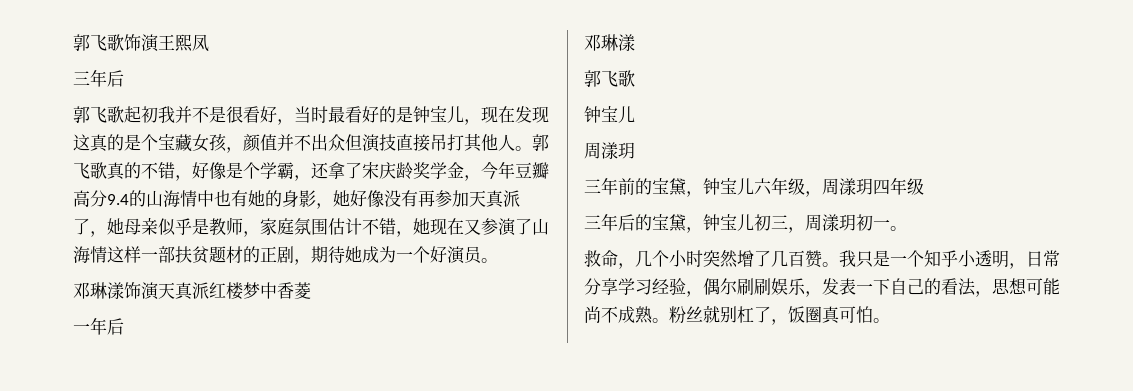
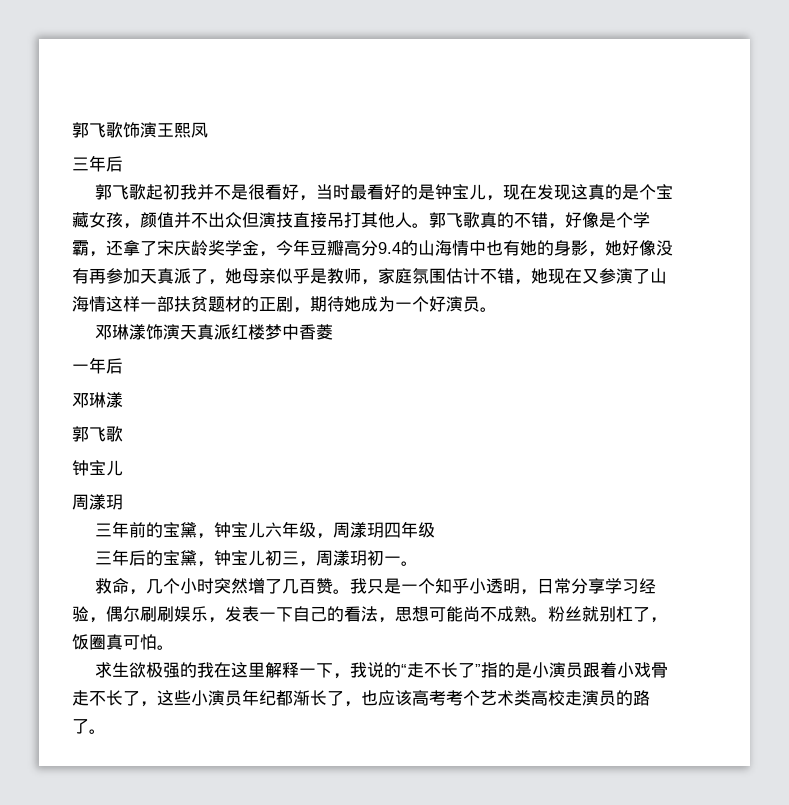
+ 求生欲极强的我在这里解释一下，我说的“走不长了”指的是小演员跟着小戏骨走不长了，这些小演员年纪都渐长了，也应该高考考个艺术类高校走演员的路了。

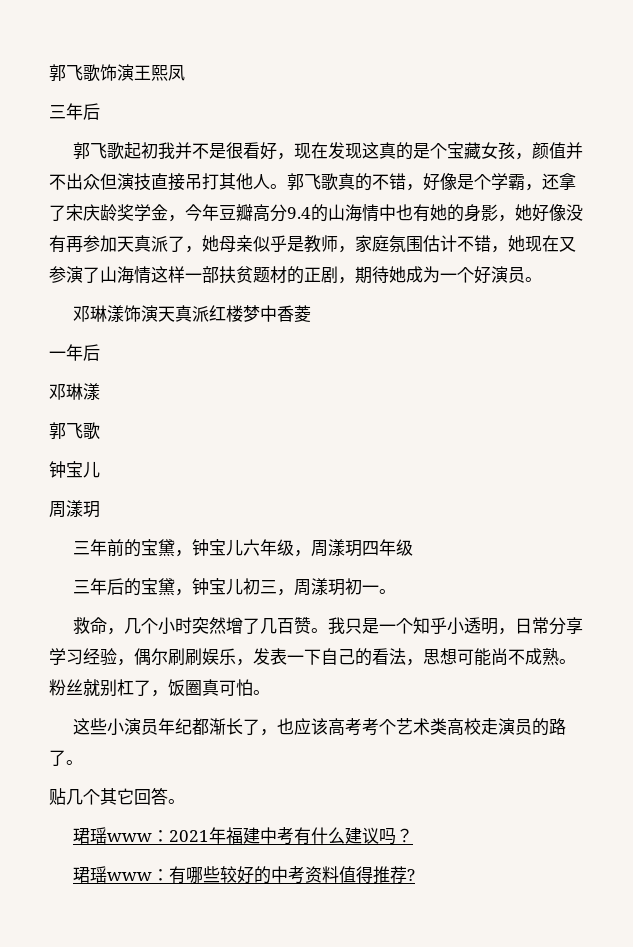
- 郭飞歌起初我并不是很看好，当时最看好的是钟宝儿，现在发现这真的是个宝藏女孩，颜值并不出众但演技直接吊打其他人。
+ 郭飞歌起初我并不是很看好，现在发现这真的是个宝藏女孩，颜值并不出众但演技直接吊打其他人。
- 求生欲极强的我在这里解释一下，我说的“走不长了”指的是小演员跟着小戏骨走不长了，这些小演员年纪都渐长了，也应该高考考个艺术类高校走演员的路了。
+ 这些小演员年纪都渐长了，也应该高考考个艺术类高校走演员的路了。
+ 贴几个其它回答。
+ 珺瑶www：2021年福建中考有什么建议吗？
+ 珺瑶www：有哪些较好的中考资料值得推荐?

